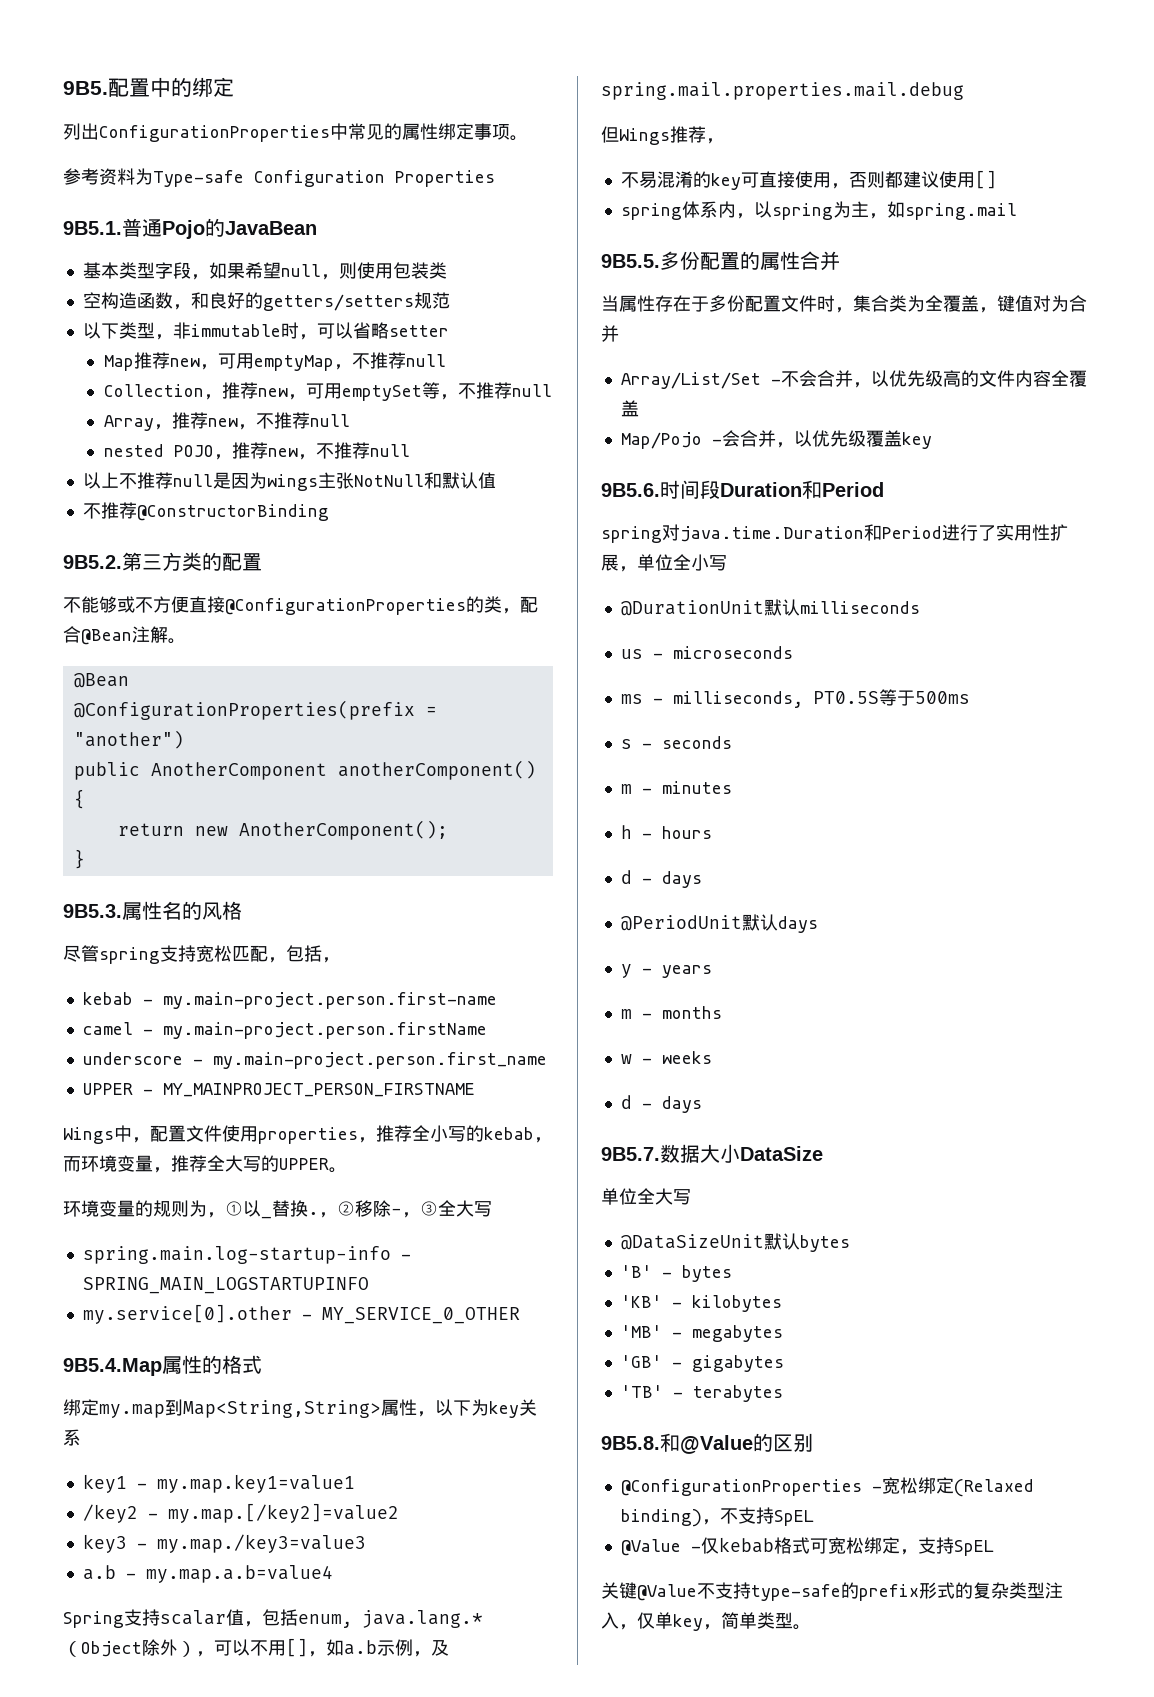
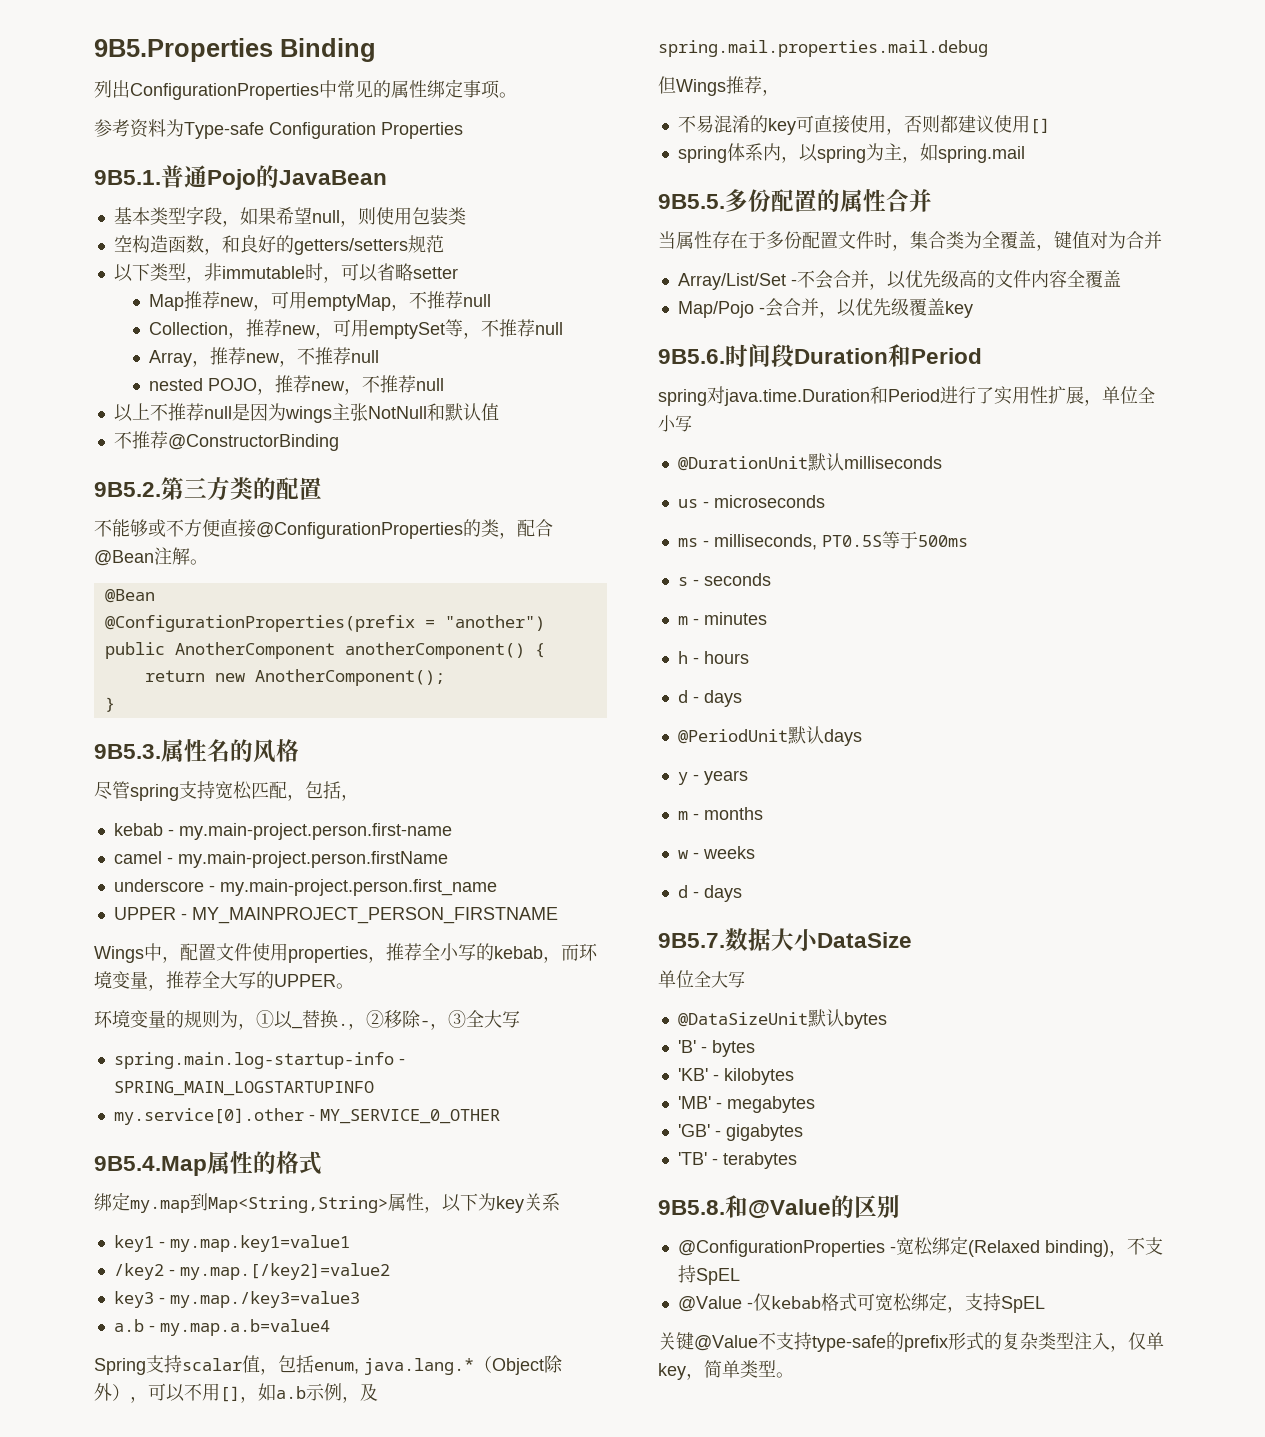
- 9B5.配置中的绑定
+ 9B5.Properties Binding

